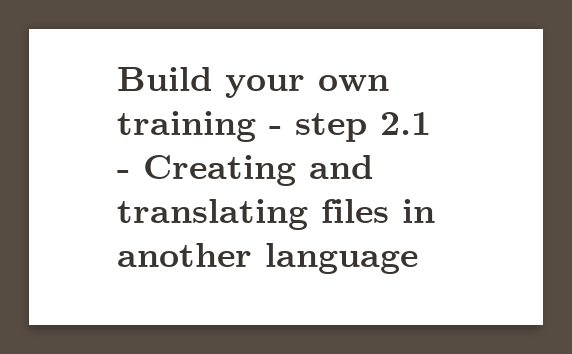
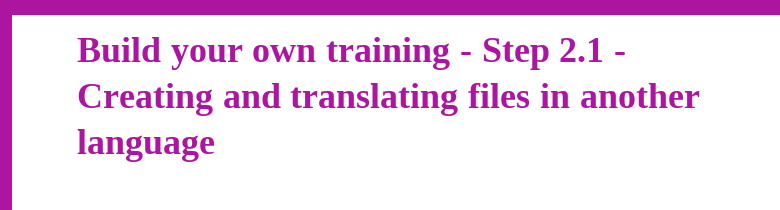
- Build your own training - step 2.1 - Creating and translating files in another language
+ Build your own training - Step 2.1 - Creating and translating files in another language

